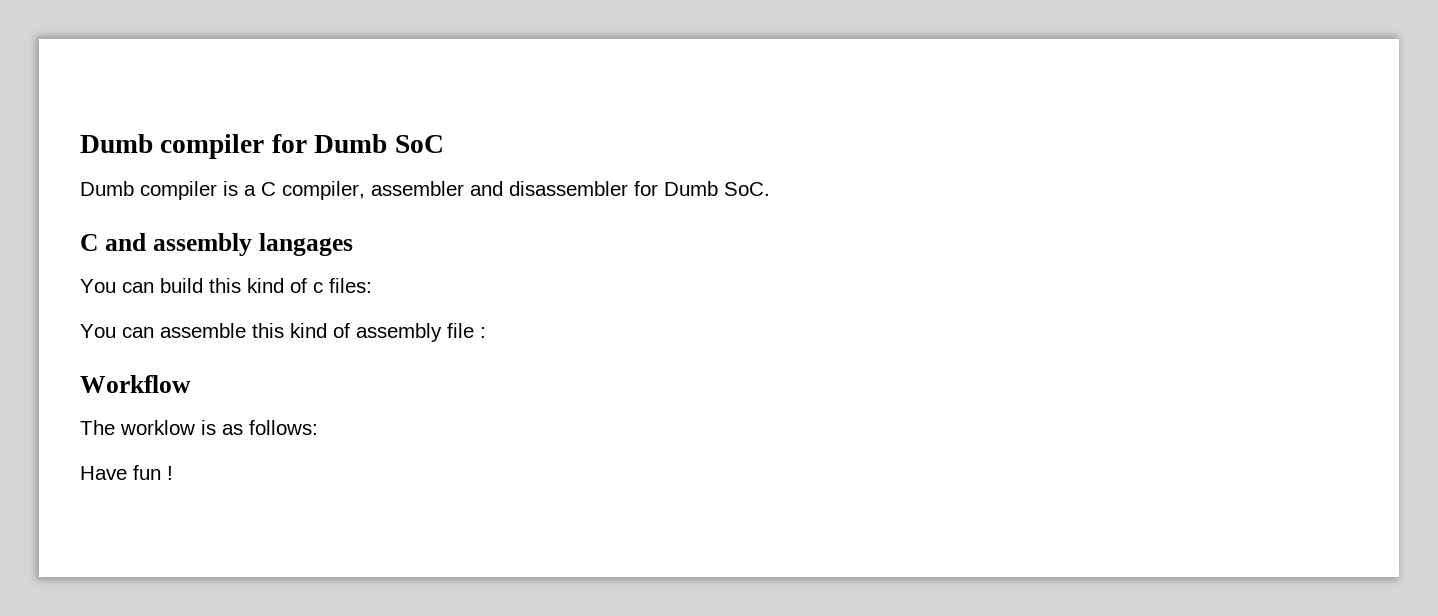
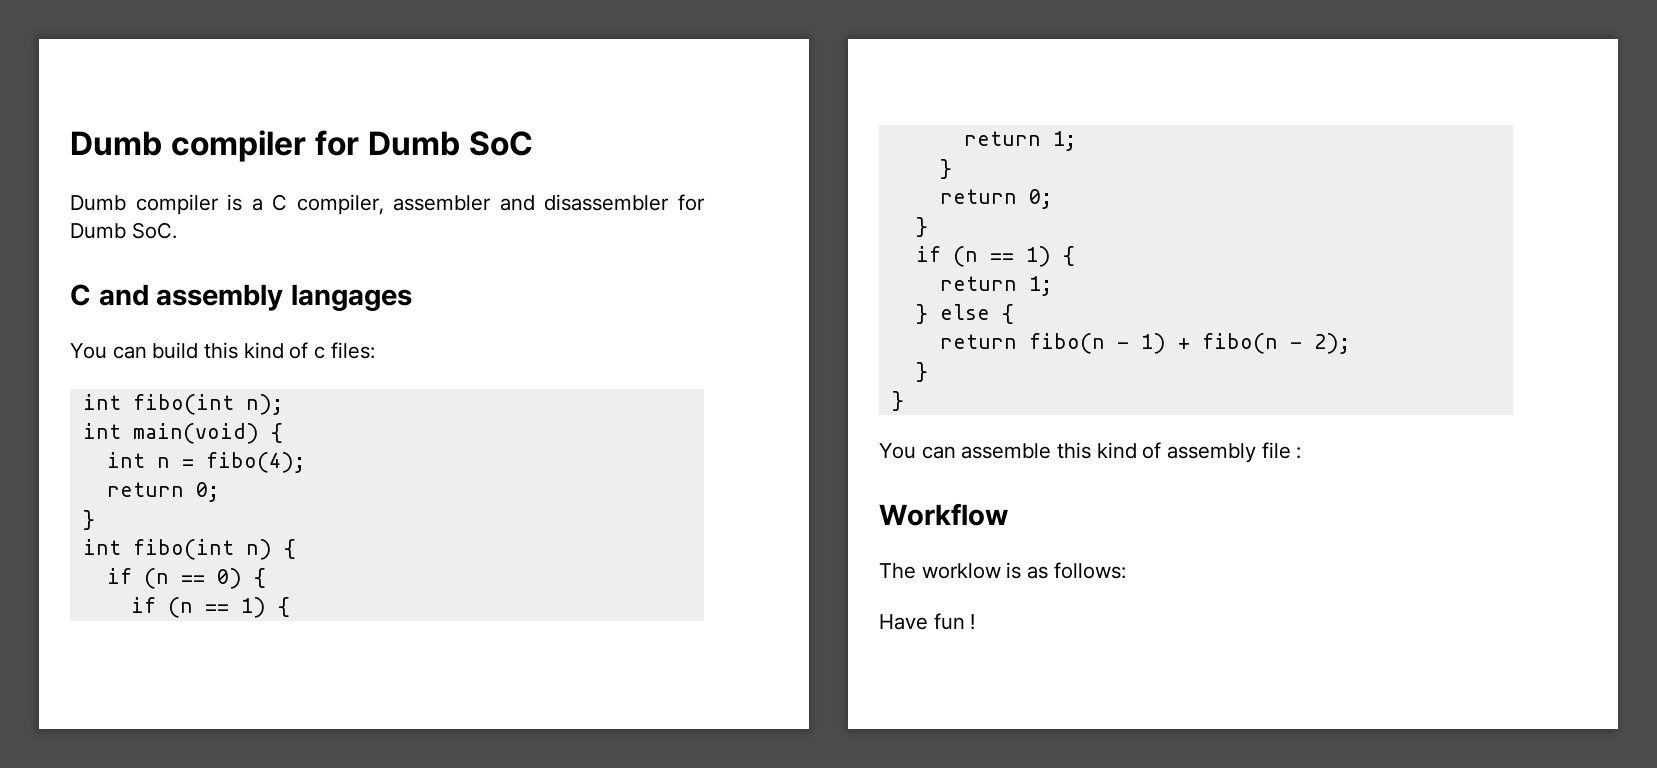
+ int fibo(int n);
+ int main(void) {
+ int n = fibo(4);
+ return 0;
+ }
+ int fibo(int n) {
+ if (n == 0) {
+ if (n == 1) {
+ return 1;
+ }
+ return 0;
+ }
+ if (n == 1) {
+ return 1;
+ } else {
+ return fibo(n - 1) + fibo(n - 2);
+ }
+ }

